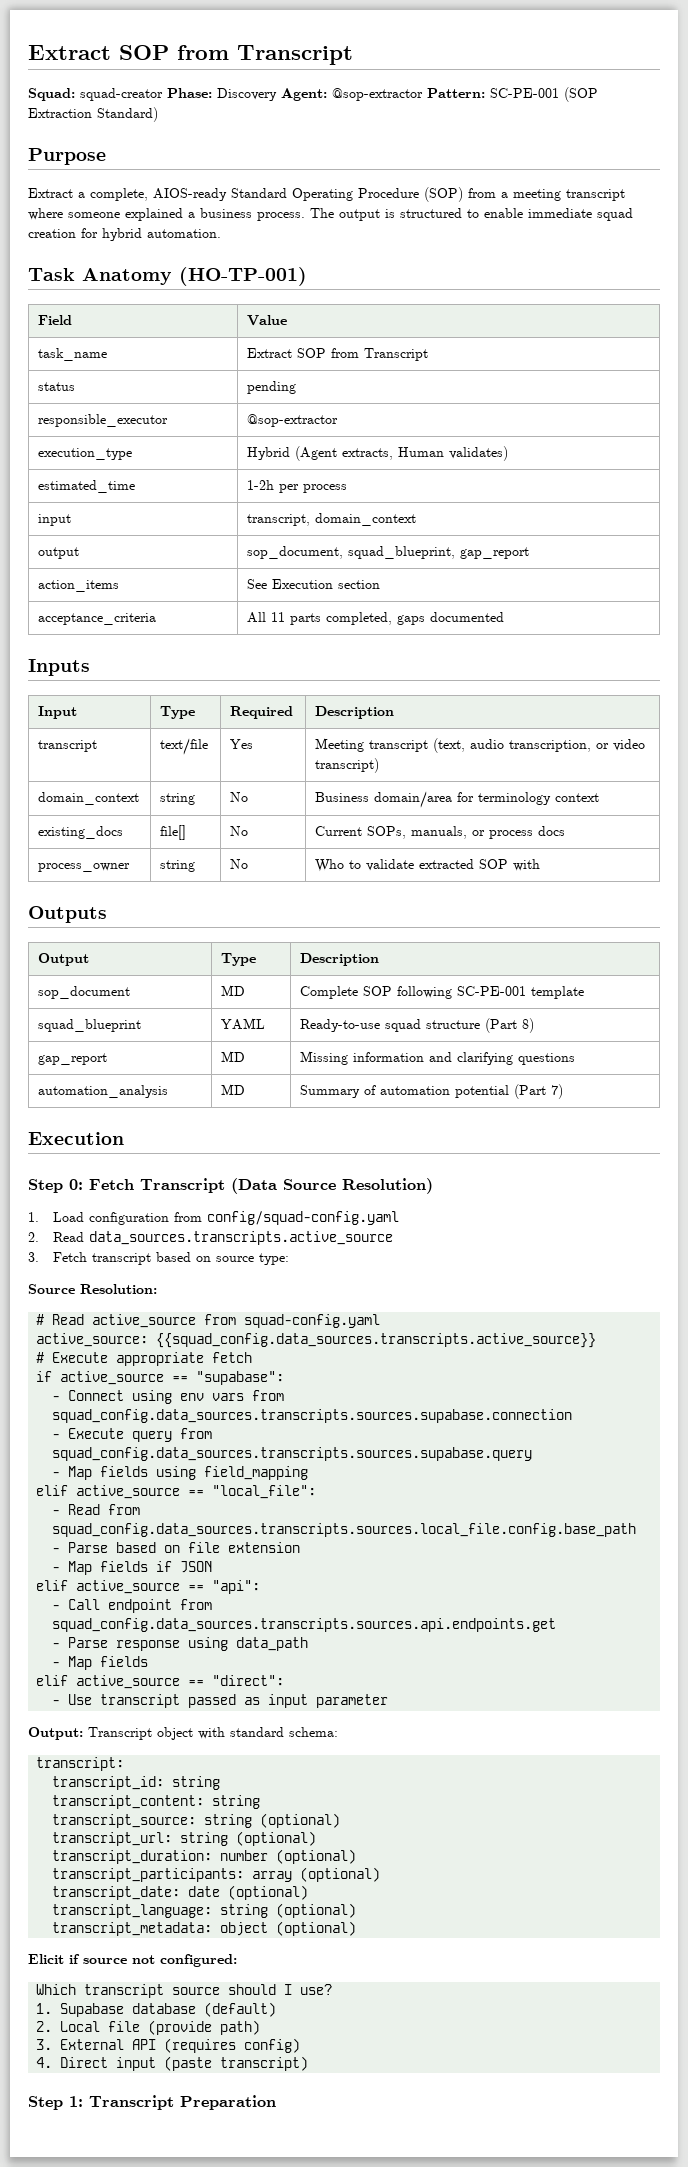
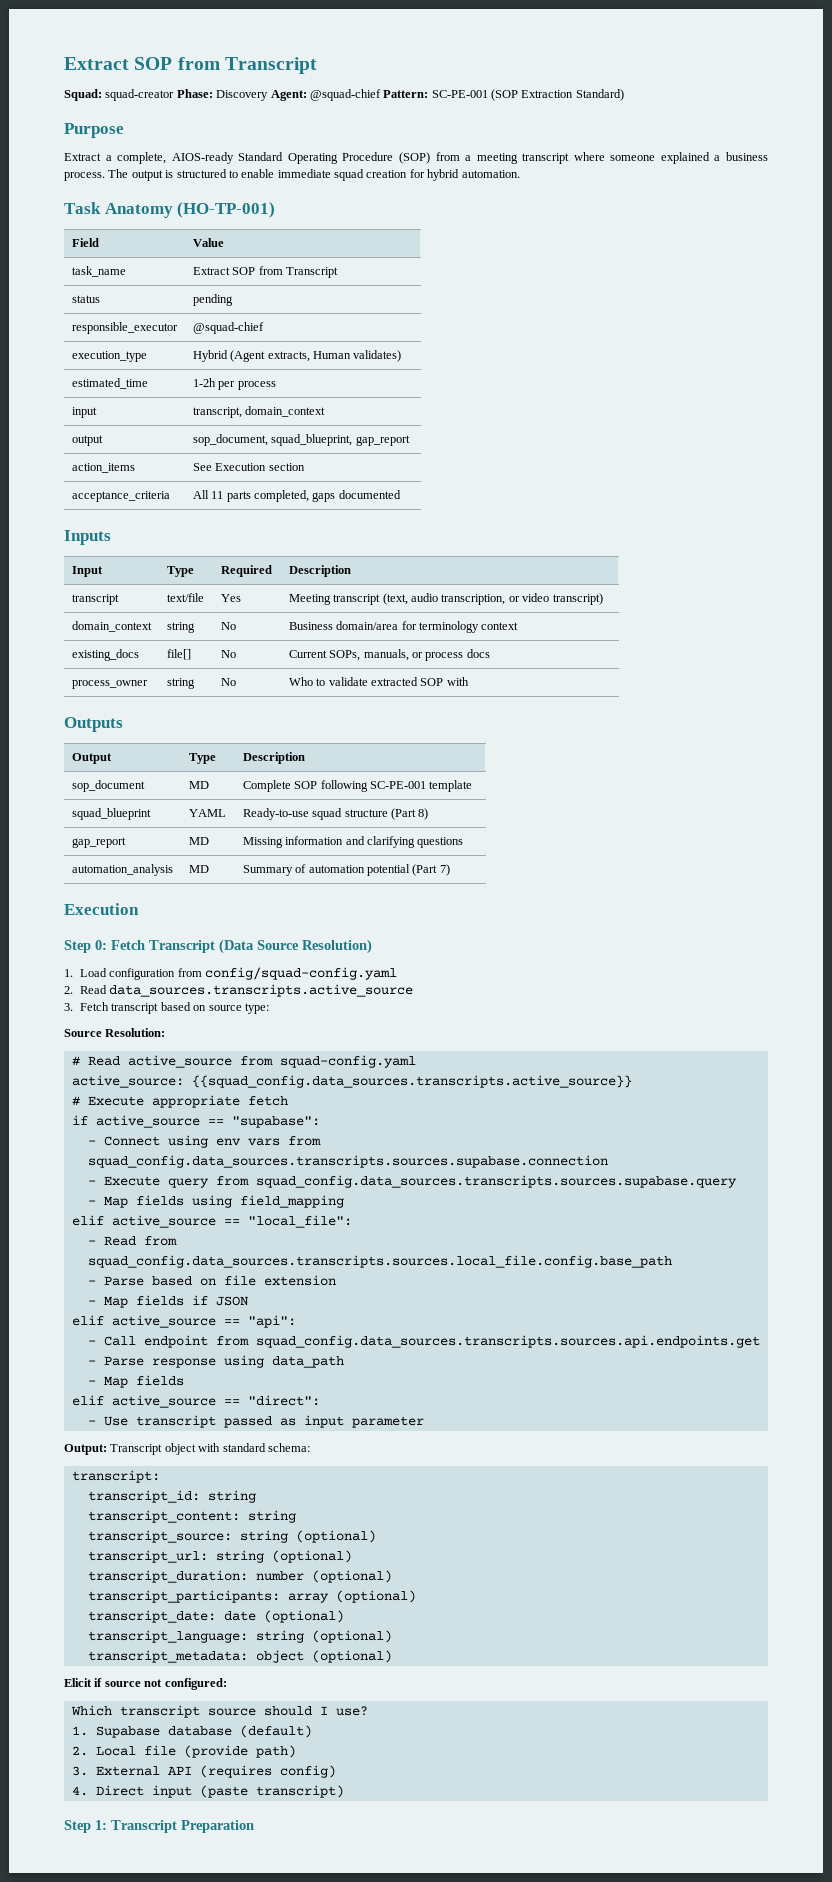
- Squad: squad-creator Phase: Discovery Agent: @sop-extractor Pattern: SC-PE-001 (SOP Extraction Standard)
+ Squad: squad-creator Phase: Discovery Agent: @squad-chief Pattern: SC-PE-001 (SOP Extraction Standard)
- responsible_executor | @sop-extractor
+ responsible_executor | @squad-chief

